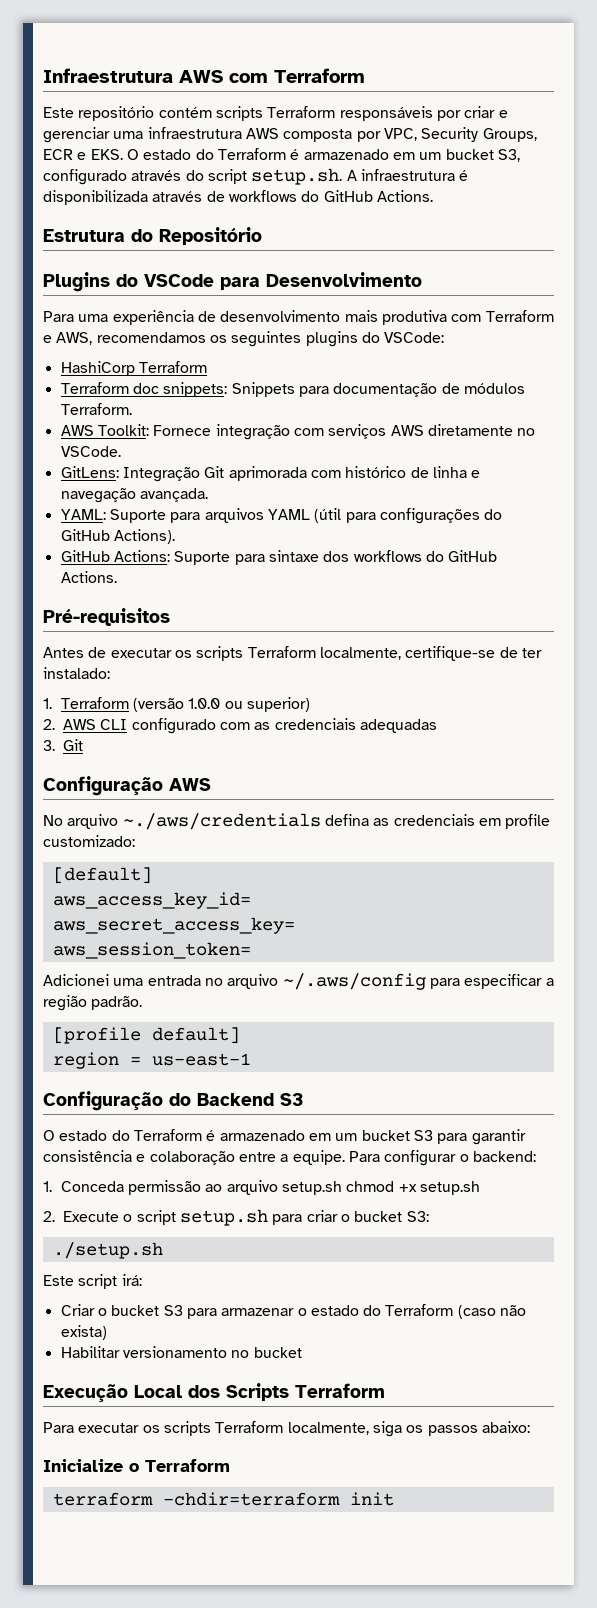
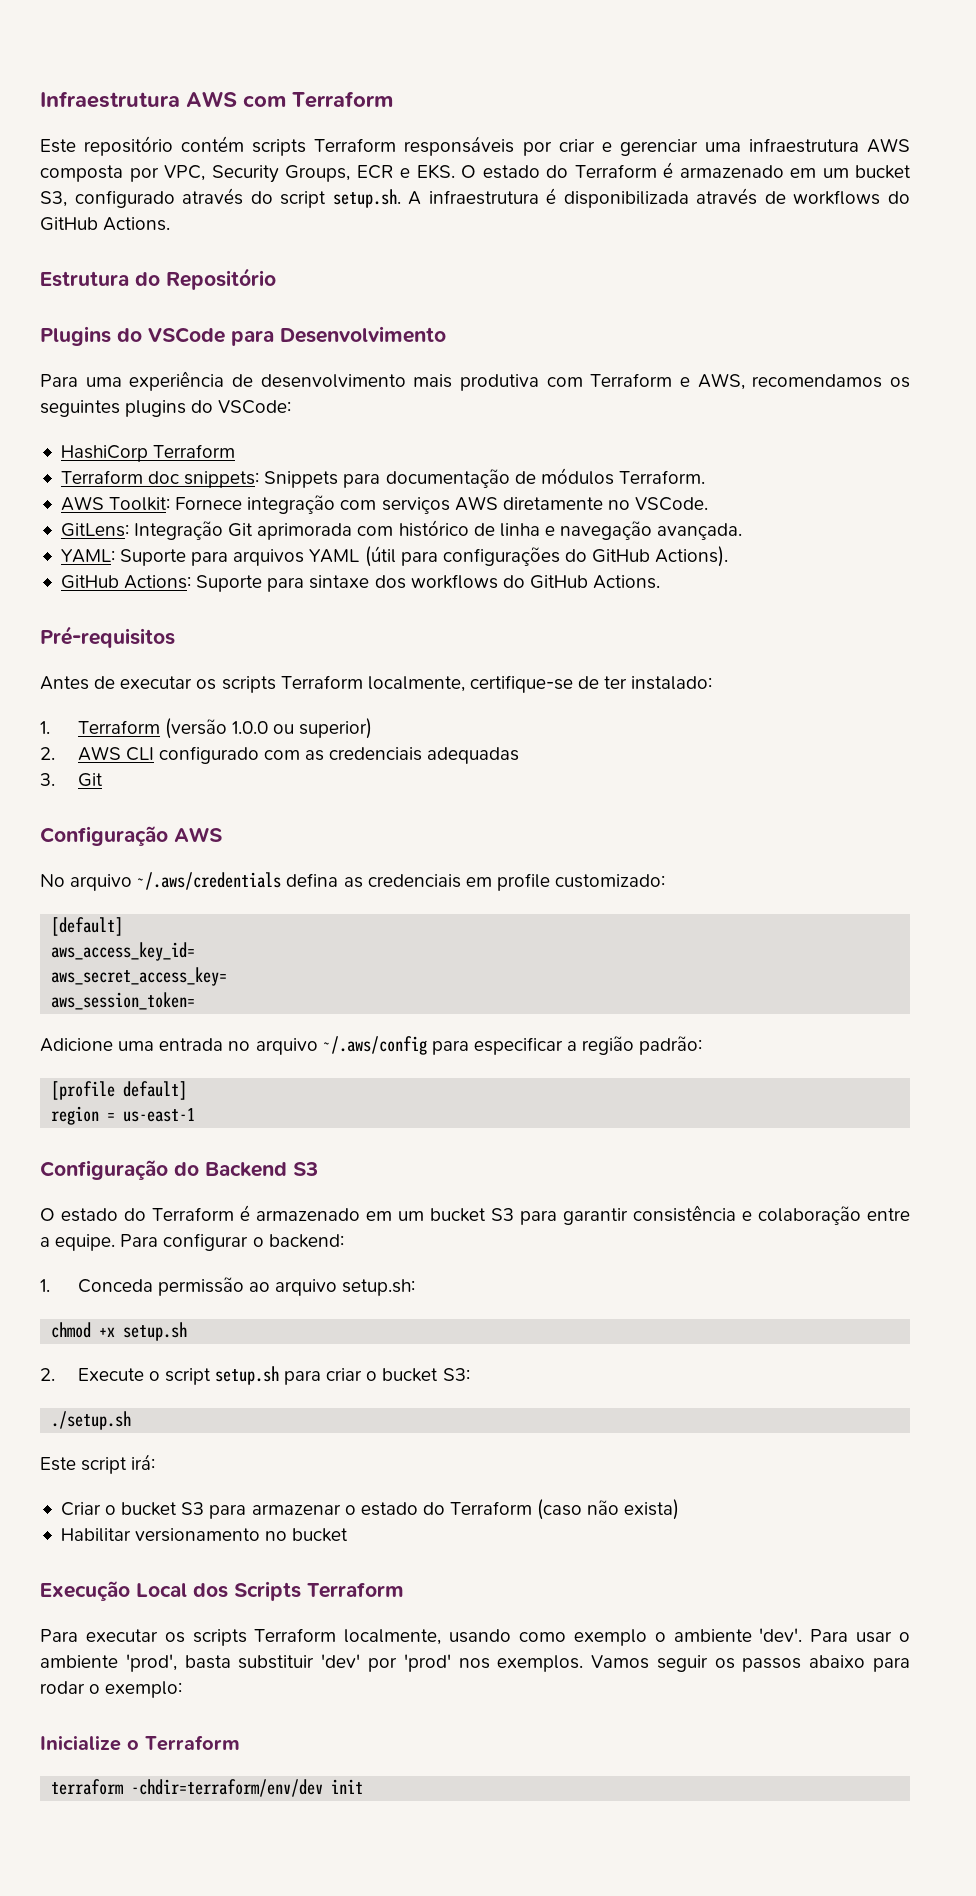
- No arquivo ~./aws/credentials defina as credenciais em profile customizado:
+ No arquivo ~/.aws/credentials defina as credenciais em profile customizado:
- Adicionei uma entrada no arquivo ~/.aws/config para especificar a região padrão.
+ Adicione uma entrada no arquivo ~/.aws/config para especificar a região padrão:
- 1. Conceda permissão ao arquivo setup.sh chmod +x setup.sh
+ 1. Conceda permissão ao arquivo setup.sh:
+ chmod +x setup.sh
- Para executar os scripts Terraform localmente, siga os passos abaixo:
+ Para executar os scripts Terraform localmente, usando como exemplo o ambiente 'dev'. Para usar o ambiente 'prod', basta substituir 'dev' por 'prod' nos exemplos. Vamos seguir os passos abaixo para rodar o exemplo:
- terraform -chdir=terraform init
+ terraform -chdir=terraform/env/dev init

